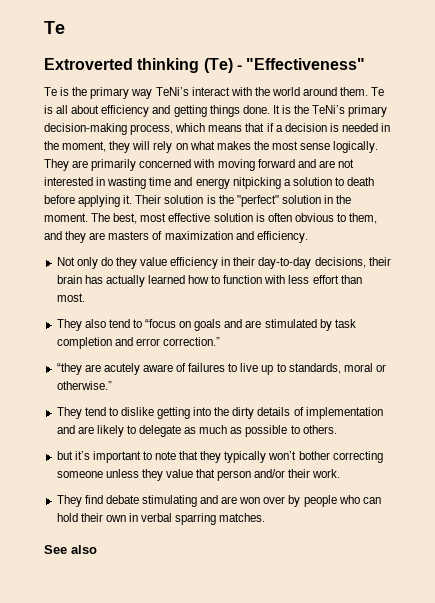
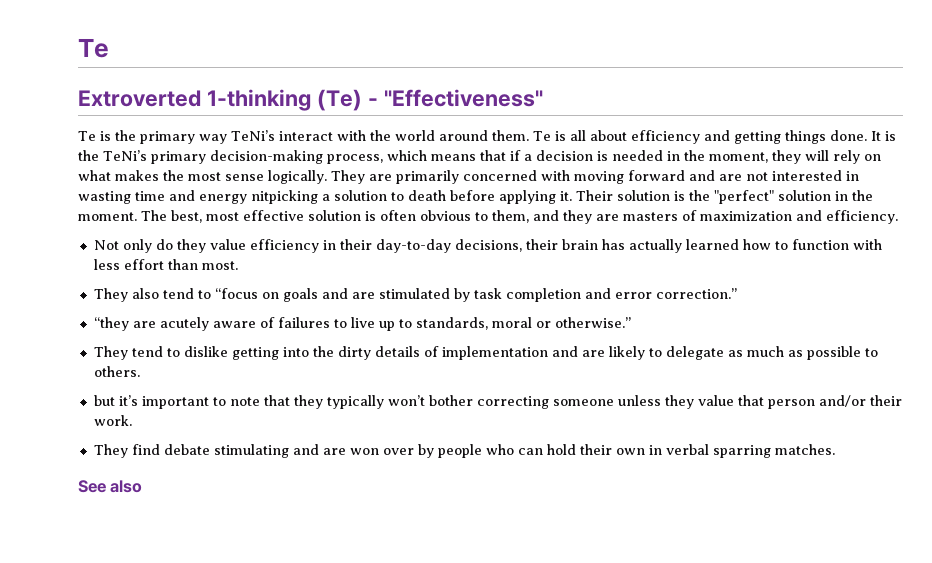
- Extroverted thinking (Te) - "Effectiveness"
+ Extroverted 1-thinking (Te) - "Effectiveness"

